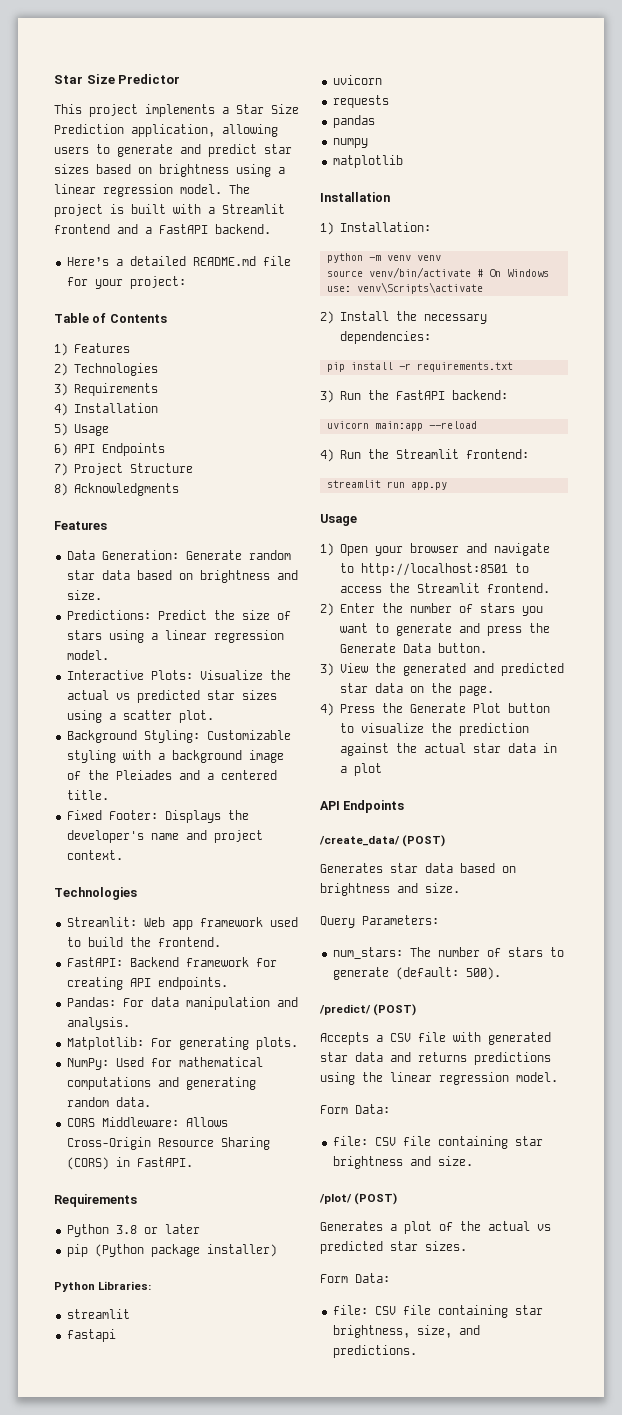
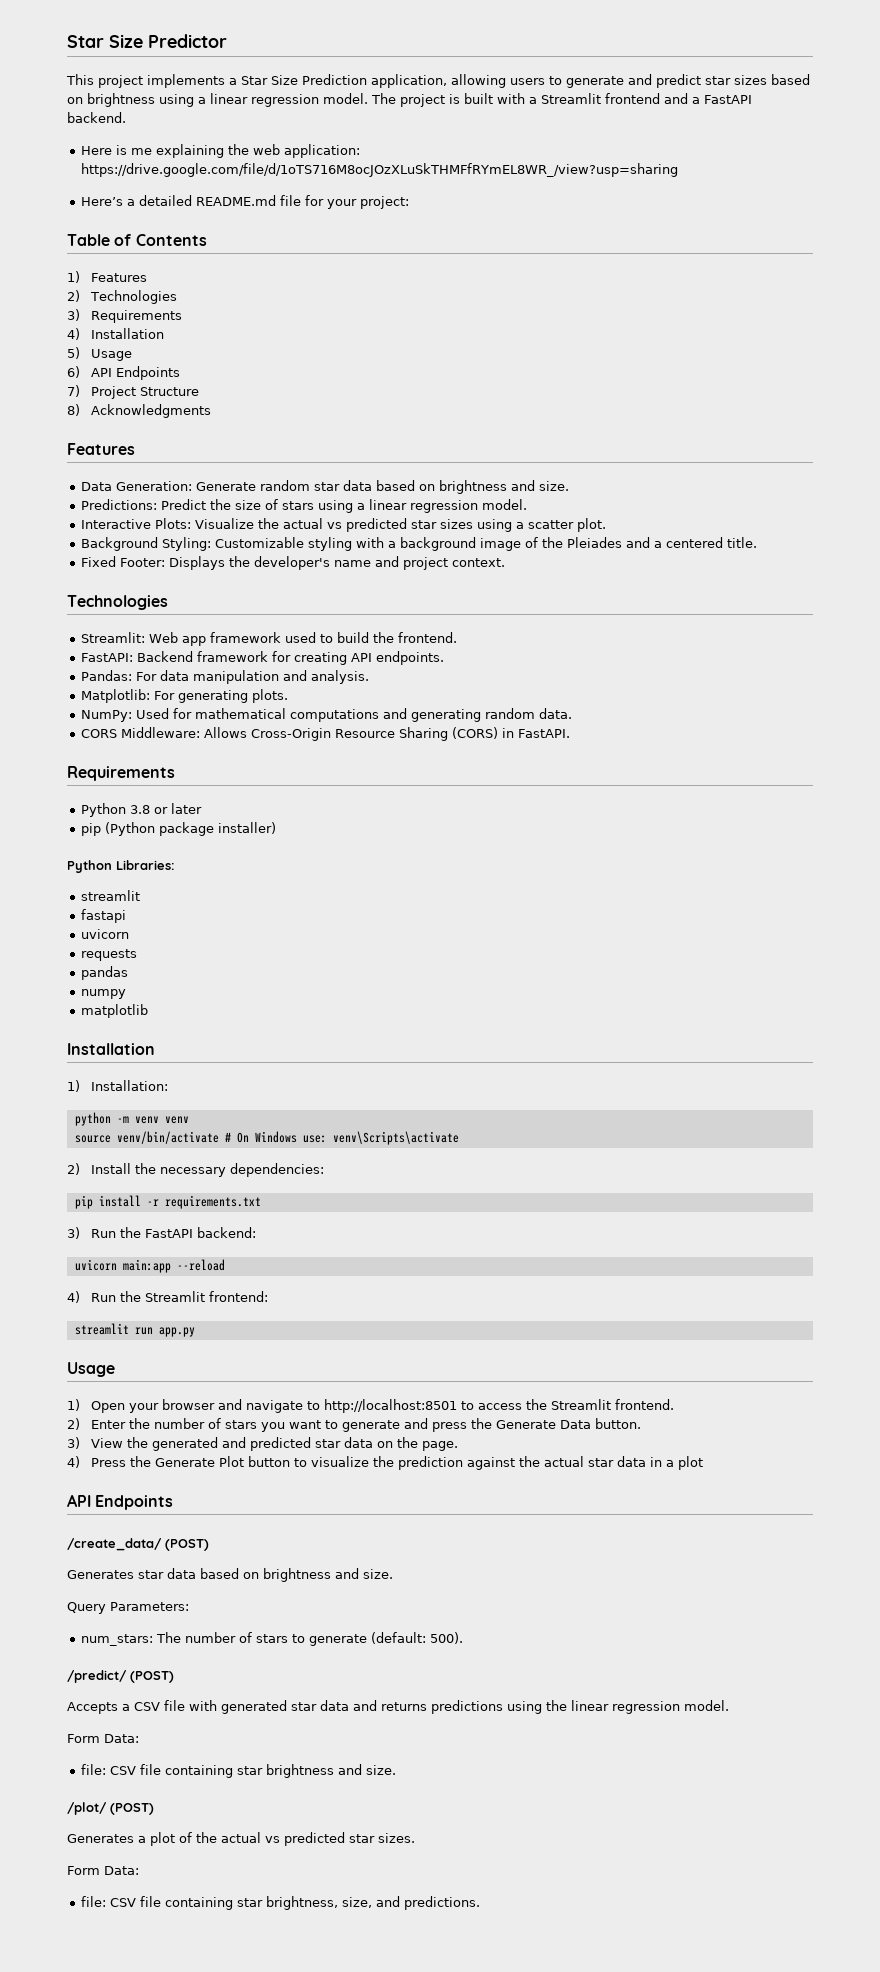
+ Here is me explaining the web application: https://drive.google.com/file/d/1oTS716M8ocJOzXLuSkTHMFfRYmEL8WR_/view?usp=sharing

